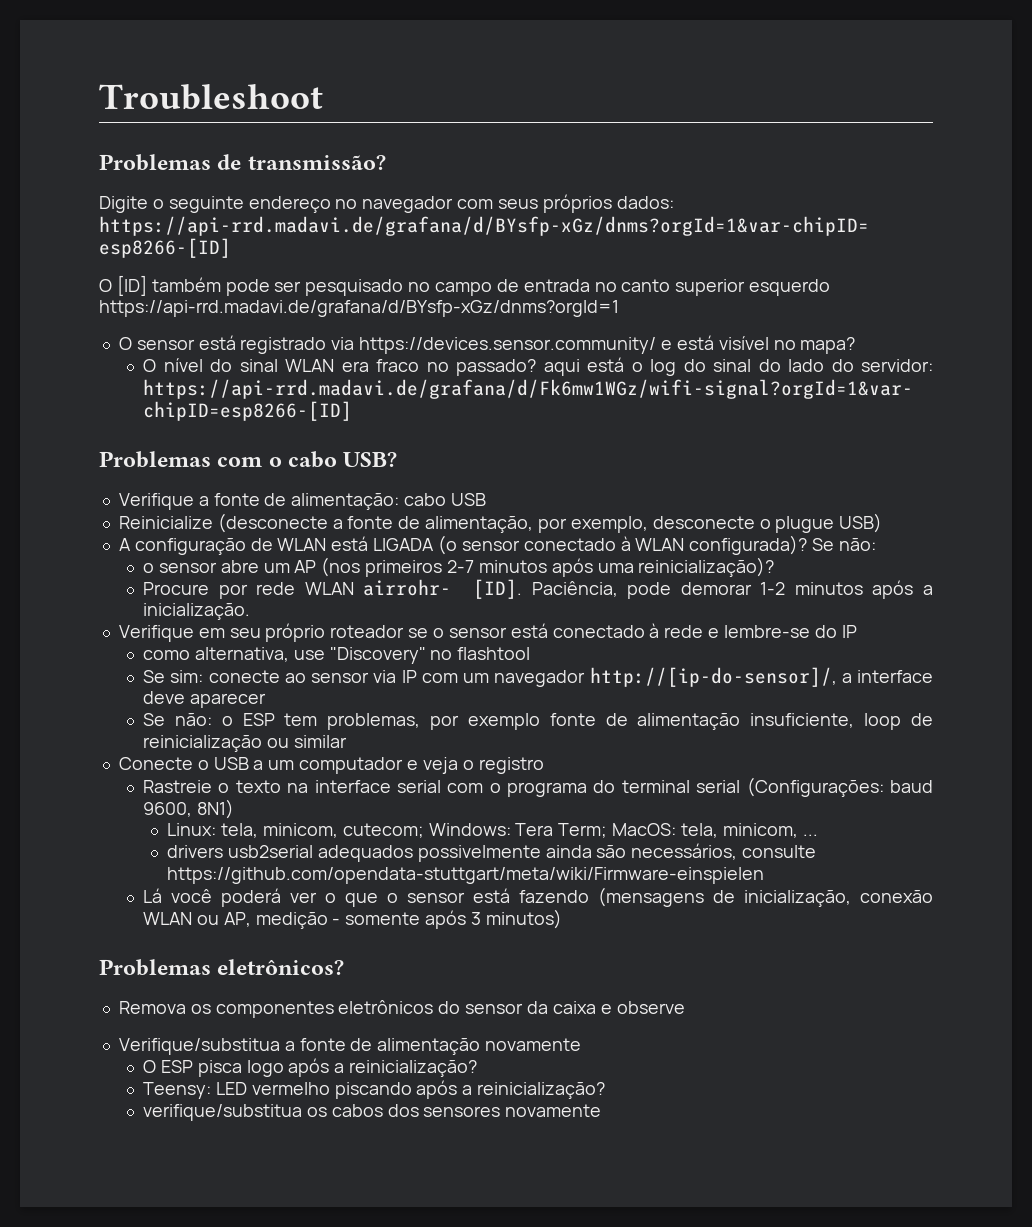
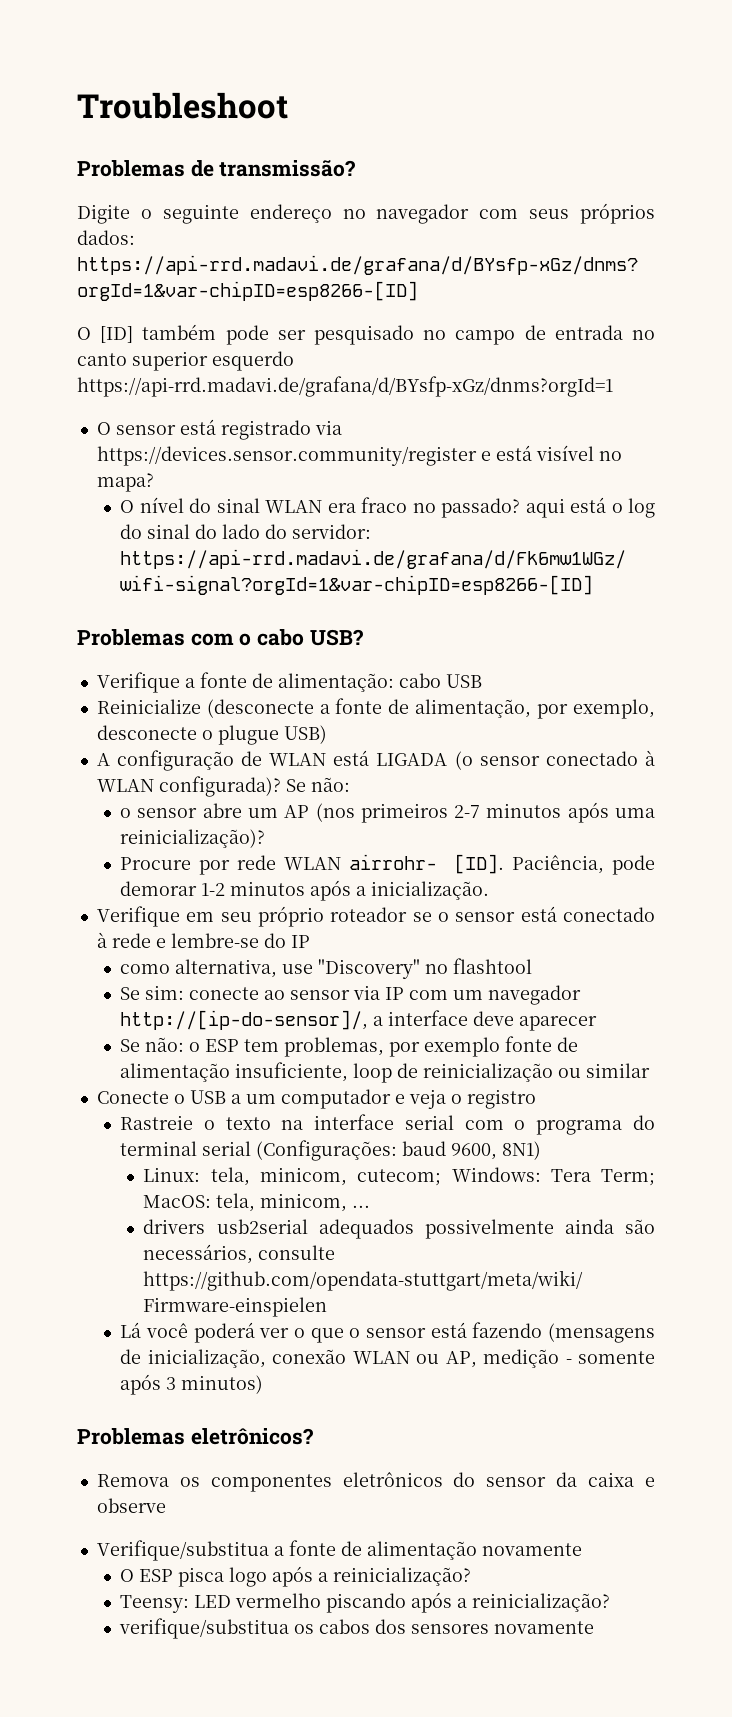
- O sensor está registrado via https://devices.sensor.community/ e está visível no mapa?
+ O sensor está registrado via https://devices.sensor.community/register e está visível no mapa?

